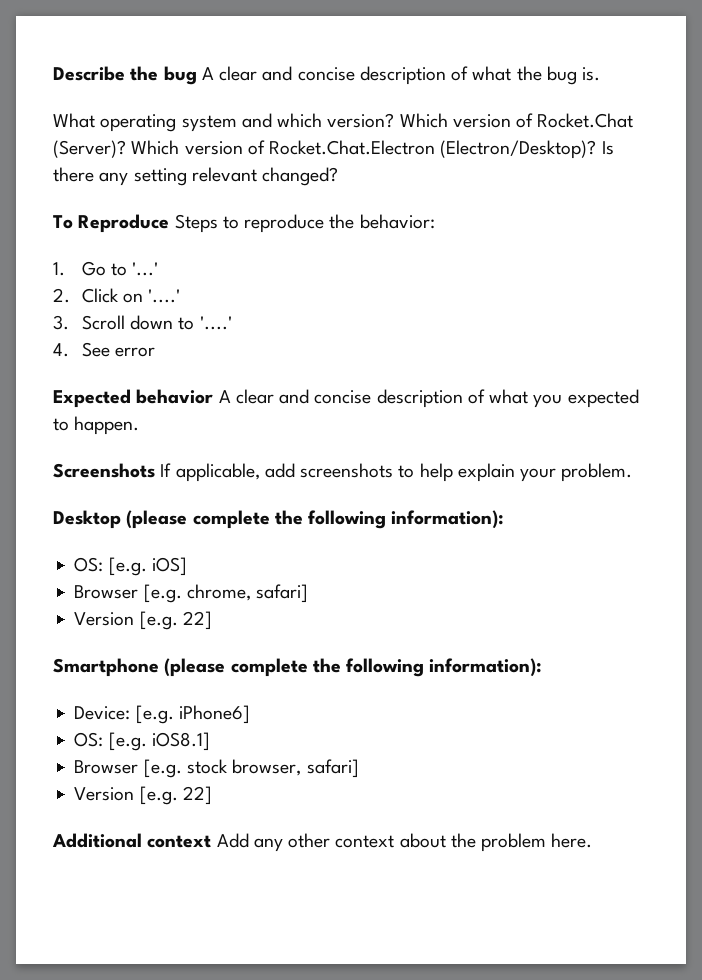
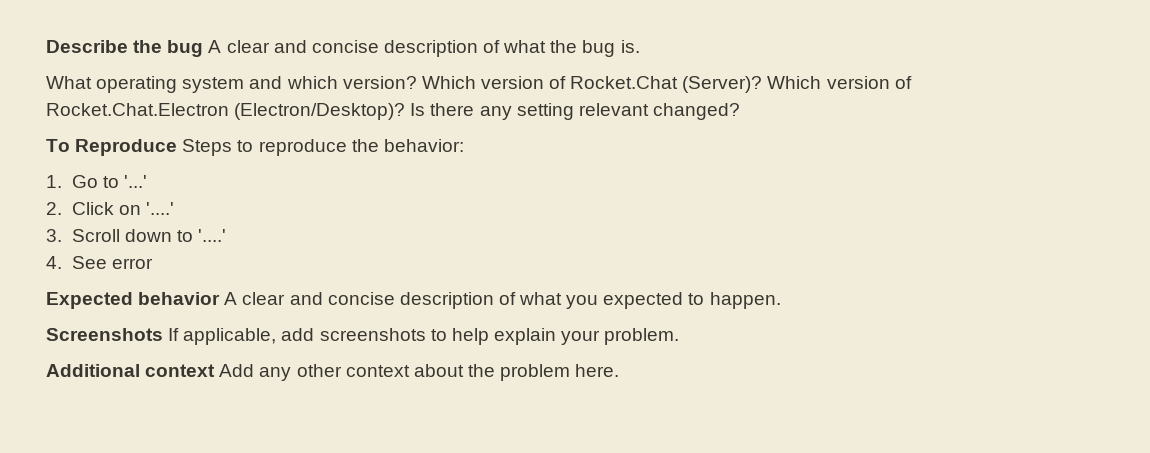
- Desktop (please complete the following information):
- OS: [e.g. iOS]
- Browser [e.g. chrome, safari]
- Version [e.g. 22]
- Smartphone (please complete the following information):
- Device: [e.g. iPhone6]
- OS: [e.g. iOS8.1]
- Browser [e.g. stock browser, safari]
- Version [e.g. 22]

